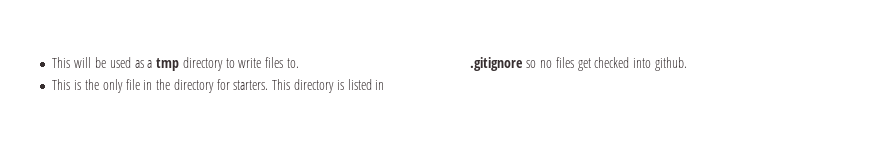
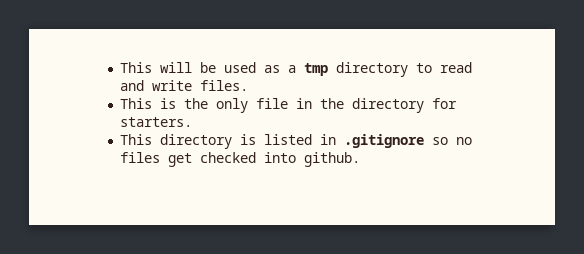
- This will be used as a tmp directory to write files to.
+ This will be used as a tmp directory to read and write files.
- This is the only file in the directory for starters. This directory is listed in .gitignore so no files get checked into github.
+ This is the only file in the directory for starters.
+ This directory is listed in .gitignore so no files get checked into github.

